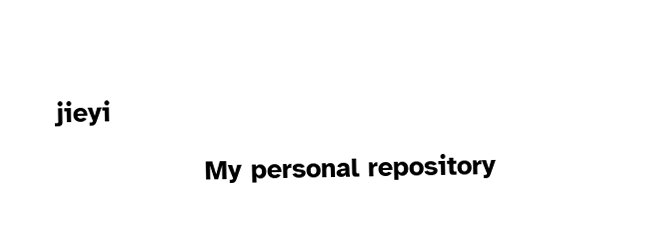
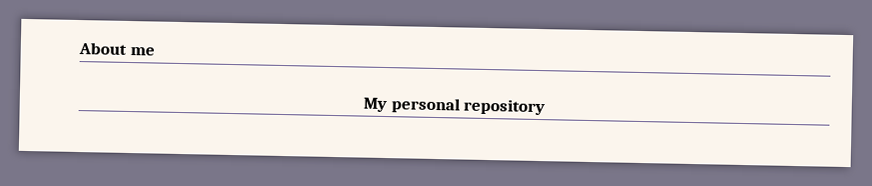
- jieyi
+ About me

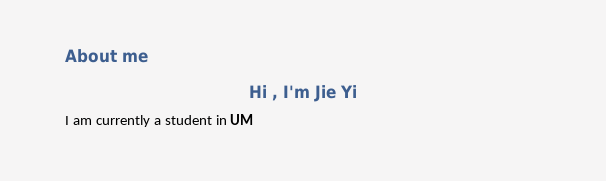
- My personal repository
+ Hi , I'm Jie Yi
+ I am currently a student in UM

